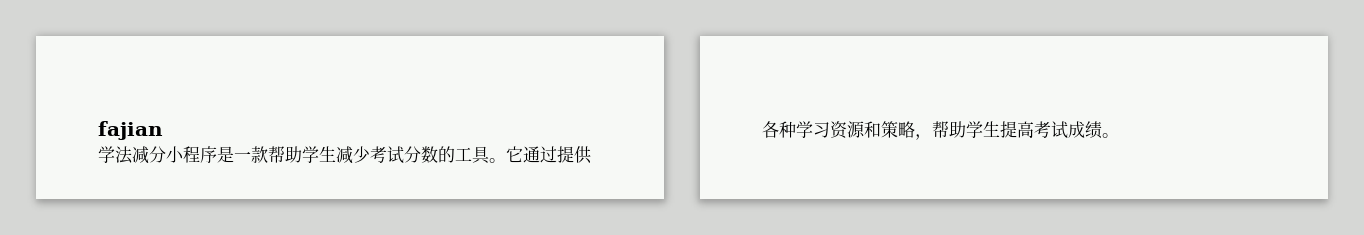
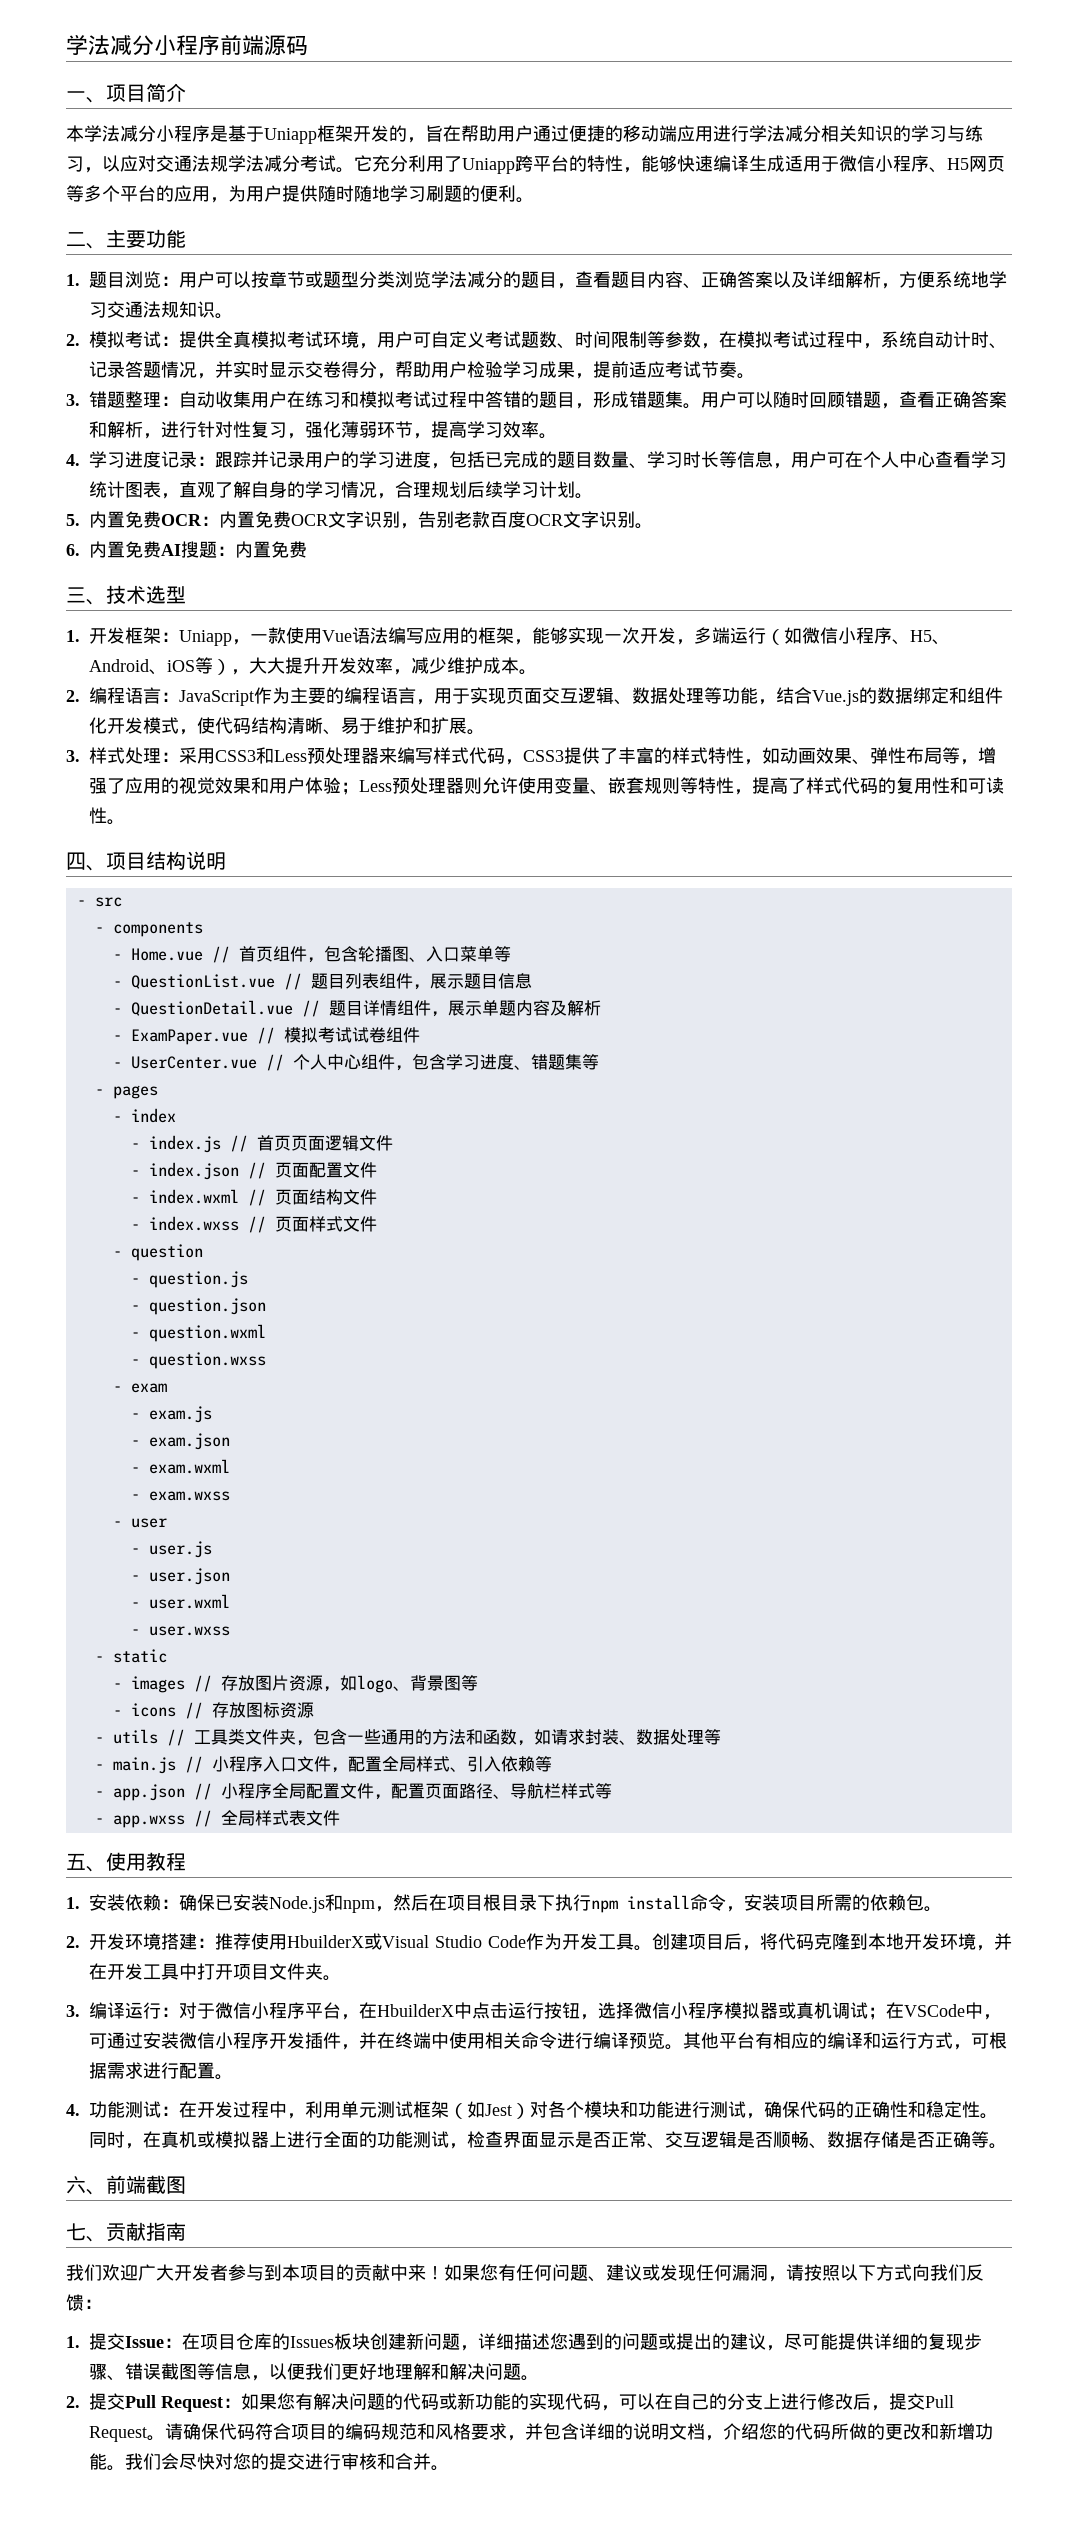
- fajian
- 学法减分小程序是一款帮助学生减少考试分数的工具。它通过提供各种学习资源和策略，帮助学生提高考试成绩。
+ 学法减分小程序前端源码
+ 一、项目简介
+ 本学法减分小程序是基于Uniapp框架开发的，旨在帮助用户通过便捷的移动端应用进行学法减分相关知识的学习与练习，以应对交通法规学法减分考试。它充分利用了Uniapp跨平台的特性，能够快速编译生成适用于微信小程序、H5网页等多个平台的应用，为用户提供随时随地学习刷题的便利。
+ 二、主要功能
+ 1.题目浏览：用户可以按章节或题型分类浏览学法减分的题目，查看题目内容、正确答案以及详细解析，方便系统地学习交通法规知识。
+ 2.模拟考试：提供全真模拟考试环境，用户可自定义考试题数、时间限制等参数，在模拟考试过程中，系统自动计时、记录答题情况，并实时显示交卷得分，帮助用户检验学习成果，提前适应考试节奏。
+ 3.错题整理：自动收集用户在练习和模拟考试过程中答错的题目，形成错题集。用户可以随时回顾错题，查看正确答案和解析，进行针对性复习，强化薄弱环节，提高学习效率。
+ 4.学习进度记录：跟踪并记录用户的学习进度，包括已完成的题目数量、学习时长等信息，用户可在个人中心查看学习统计图表，直观了解自身的学习情况，合理规划后续学习计划。
+ 5.内置免费OCR：内置免费OCR文字识别，告别老款百度OCR文字识别。
+ 6.内置免费AI搜题：内置免费
+ 三、技术选型
+ 1.开发框架：Uniapp，一款使用Vue语法编写应用的框架，能够实现一次开发，多端运行（如微信小程序、H5、Android、iOS等），大大提升开发效率，减少维护成本。
+ 2.编程语言：JavaScript作为主要的编程语言，用于实现页面交互逻辑、数据处理等功能，结合Vue.js的数据绑定和组件化开发模式，使代码结构清晰、易于维护和扩展。
+ 3.样式处理：采用CSS3和Less预处理器来编写样式代码，CSS3提供了丰富的样式特性，如动画效果、弹性布局等，增强了应用的视觉效果和用户体验；Less预处理器则允许使用变量、嵌套规则等特性，提高了样式代码的复用性和可读性。
+ 四、项目结构说明
+ - src
+ - components
+ - Home.vue // 首页组件，包含轮播图、入口菜单等
+ - QuestionList.vue // 题目列表组件，展示题目信息
+ - QuestionDetail.vue // 题目详情组件，展示单题内容及解析
+ - ExamPaper.vue // 模拟考试试卷组件
+ - UserCenter.vue // 个人中心组件，包含学习进度、错题集等
+ - pages
+ - index
+ - index.js // 首页页面逻辑文件
+ - index.json // 页面配置文件
+ - index.wxml // 页面结构文件
+ - index.wxss // 页面样式文件
+ - question
+ - question.js
+ - question.json
+ - question.wxml
+ - question.wxss
+ - exam
+ - exam.js
+ - exam.json
+ - exam.wxml
+ - exam.wxss
+ - user
+ - user.js
+ - user.json
+ - user.wxml
+ - user.wxss
+ - static
+ - images // 存放图片资源，如logo、背景图等
+ - icons // 存放图标资源
+ - utils // 工具类文件夹，包含一些通用的方法和函数，如请求封装、数据处理等
+ - main.js // 小程序入口文件，配置全局样式、引入依赖等
+ - app.json // 小程序全局配置文件，配置页面路径、导航栏样式等
+ - app.wxss // 全局样式表文件
+ 五、使用教程
+ 1.安装依赖：确保已安装Node.js和npm，然后在项目根目录下执行npm install命令，安装项目所需的依赖包。
+ 2.开发环境搭建：推荐使用HbuilderX或Visual Studio Code作为开发工具。创建项目后，将代码克隆到本地开发环境，并在开发工具中打开项目文件夹。
+ 3.编译运行：对于微信小程序平台，在HbuilderX中点击运行按钮，选择微信小程序模拟器或真机调试；在VSCode中，可通过安装微信小程序开发插件，并在终端中使用相关命令进行编译预览。其他平台有相应的编译和运行方式，可根据需求进行配置。
+ 4.功能测试：在开发过程中，利用单元测试框架（如Jest）对各个模块和功能进行测试，确保代码的正确性和稳定性。同时，在真机或模拟器上进行全面的功能测试，检查界面显示是否正常、交互逻辑是否顺畅、数据存储是否正确等。
+ 六、前端截图
+ 七、贡献指南
+ 我们欢迎广大开发者参与到本项目的贡献中来！如果您有任何问题、建议或发现任何漏洞，请按照以下方式向我们反馈：
+ 1.提交Issue：在项目仓库的Issues板块创建新问题，详细描述您遇到的问题或提出的建议，尽可能提供详细的复现步骤、错误截图等信息，以便我们更好地理解和解决问题。
+ 2.提交Pull Request：如果您有解决问题的代码或新功能的实现代码，可以在自己的分支上进行修改后，提交Pull Request。请确保代码符合项目的编码规范和风格要求，并包含详细的说明文档，介绍您的代码所做的更改和新增功能。我们会尽快对您的提交进行审核和合并。

